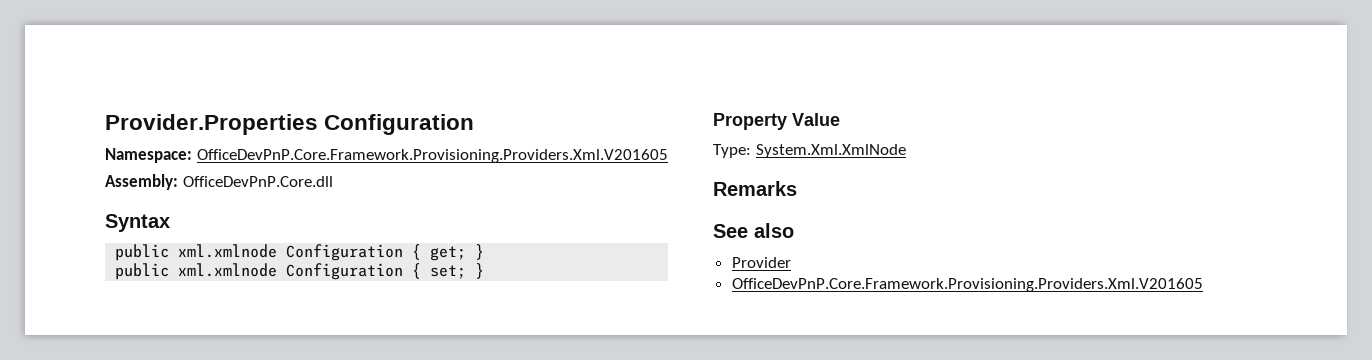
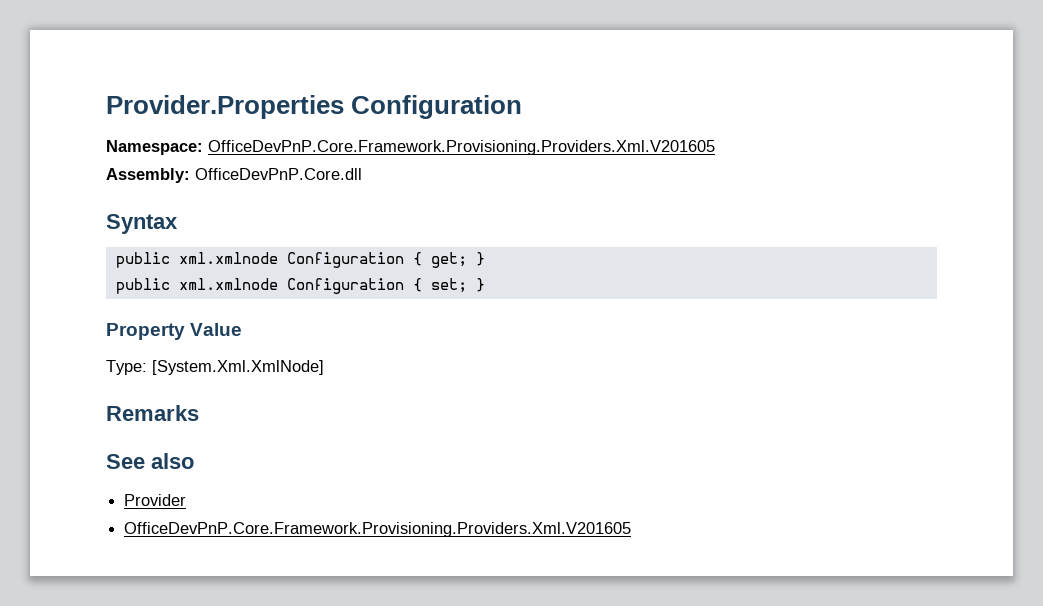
- Type: System.Xml.XmlNode
+ Type: [System.Xml.XmlNode]

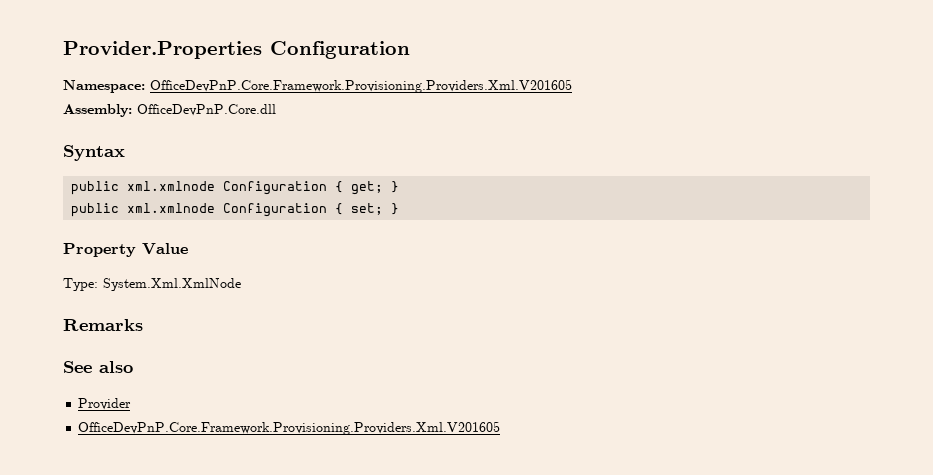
- Type: [System.Xml.XmlNode]
+ Type: System.Xml.XmlNode

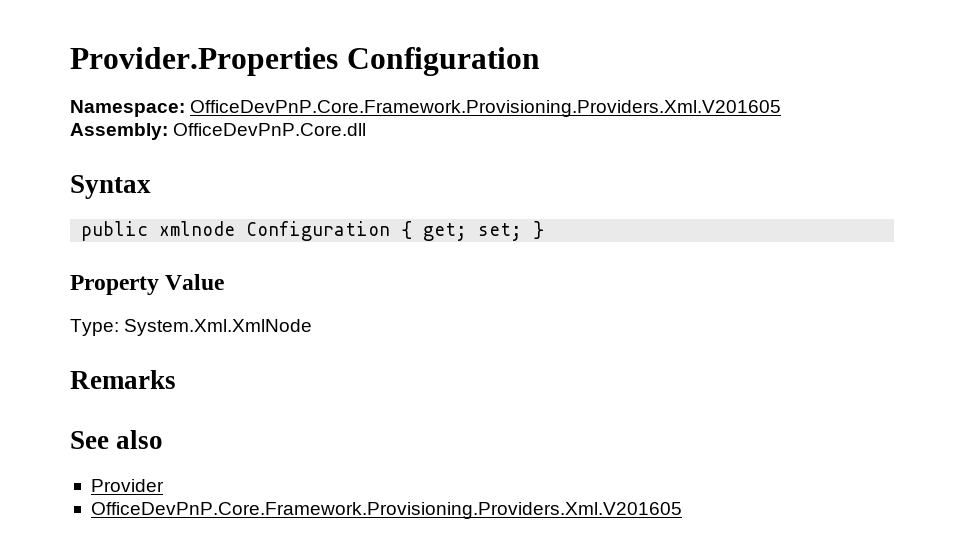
- public xml.xmlnode Configuration { get; }
- public xml.xmlnode Configuration { set; }
+ public xmlnode Configuration { get; set; }

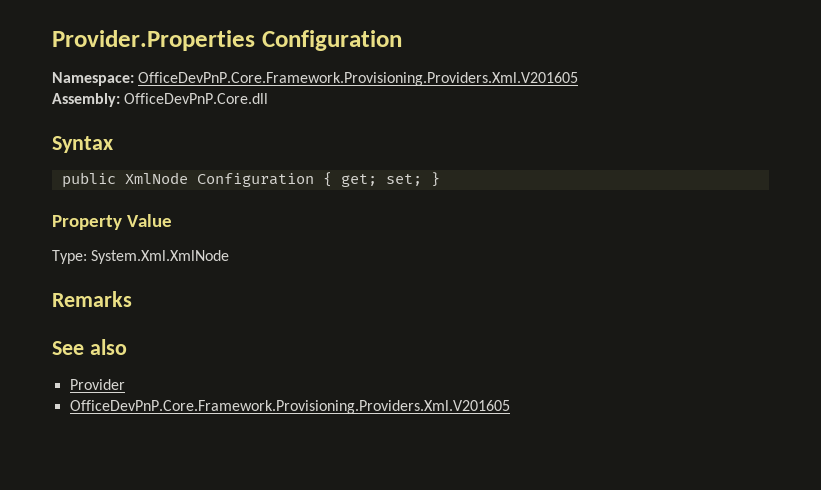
- public xmlnode Configuration { get; set; }
+ public XmlNode Configuration { get; set; }

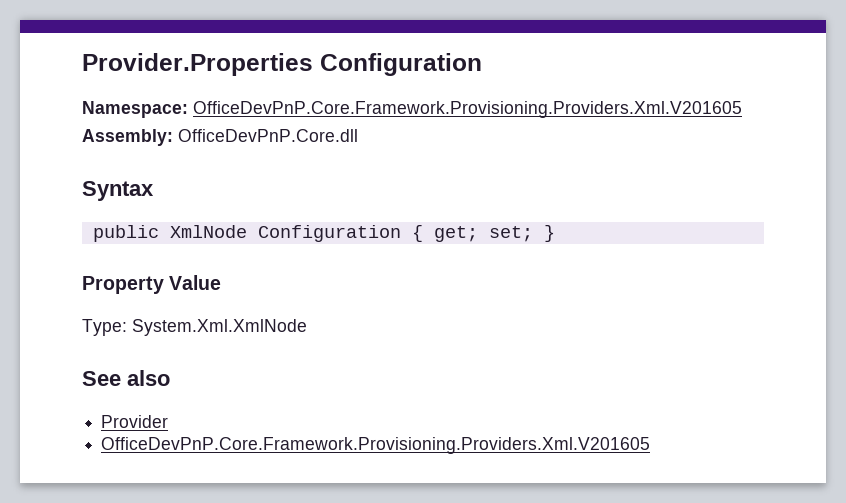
- Remarks

